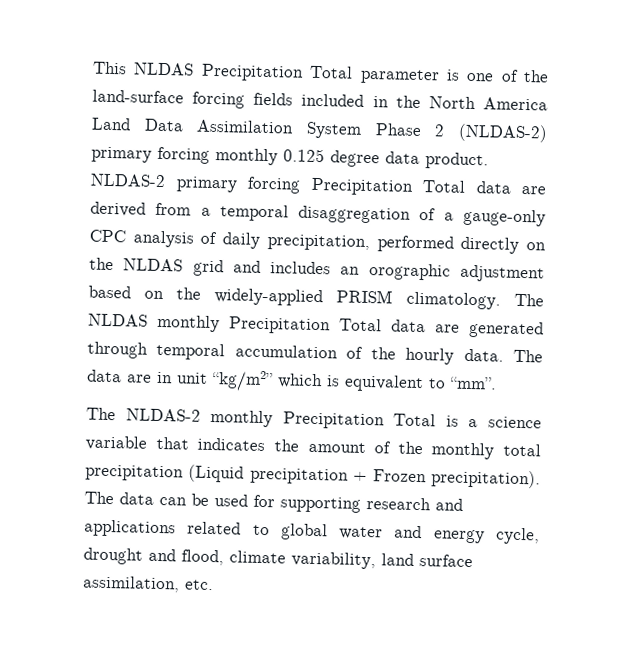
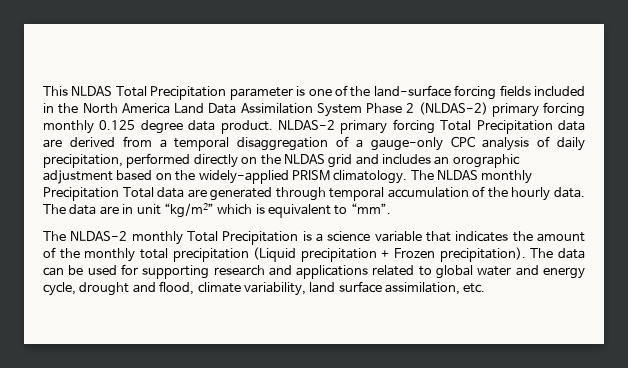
- This NLDAS Precipitation Total parameter is one of the land-surface forcing fields included in the North America Land Data Assimilation System Phase 2 (NLDAS-2) primary forcing monthly 0.125 degree data product.
+ This NLDAS Total Precipitation parameter is one of the land-surface forcing fields included in the North America Land Data Assimilation System Phase 2 (NLDAS-2) primary forcing monthly 0.125 degree data product.
- NLDAS-2 primary forcing Precipitation Total data are derived from a temporal disaggregation of a gauge-only CPC analysis of daily precipitation, performed directly on the NLDAS grid and includes an orographic adjustment based on the widely-applied PRISM climatology.
+ NLDAS-2 primary forcing Total Precipitation data are derived from a temporal disaggregation of a gauge-only CPC analysis of daily precipitation, performed directly on the NLDAS grid and includes an orographic adjustment based on the widely-applied PRISM climatology.
- The NLDAS-2 monthly Precipitation Total is a science variable that indicates the amount of the monthly total precipitation (Liquid precipitation + Frozen precipitation).
+ The NLDAS-2 monthly Total Precipitation is a science variable that indicates the amount of the monthly total precipitation (Liquid precipitation + Frozen precipitation).

